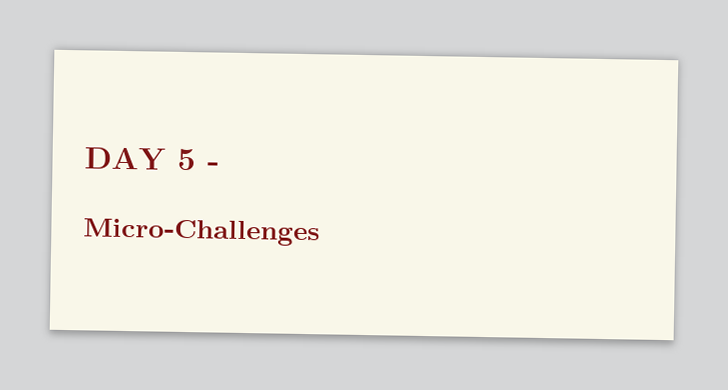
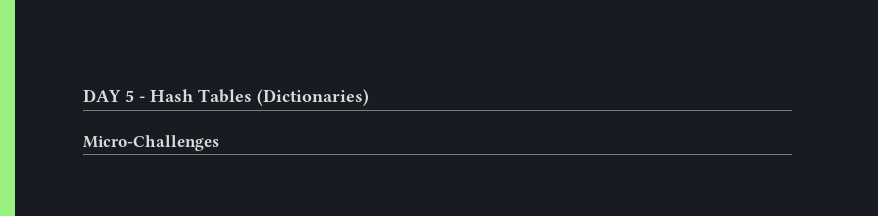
- DAY 5 -
+ DAY 5 - Hash Tables (Dictionaries)

